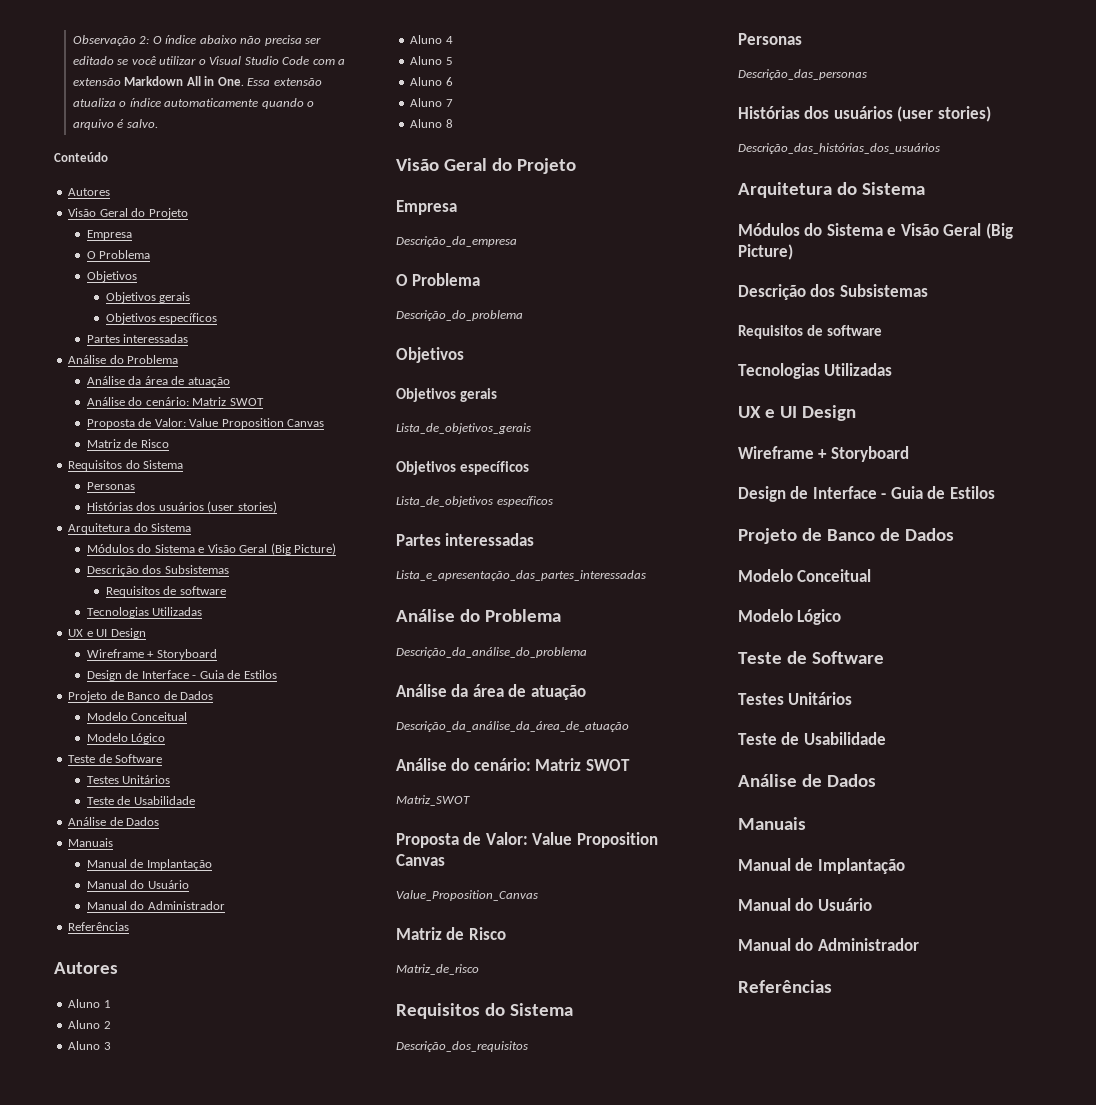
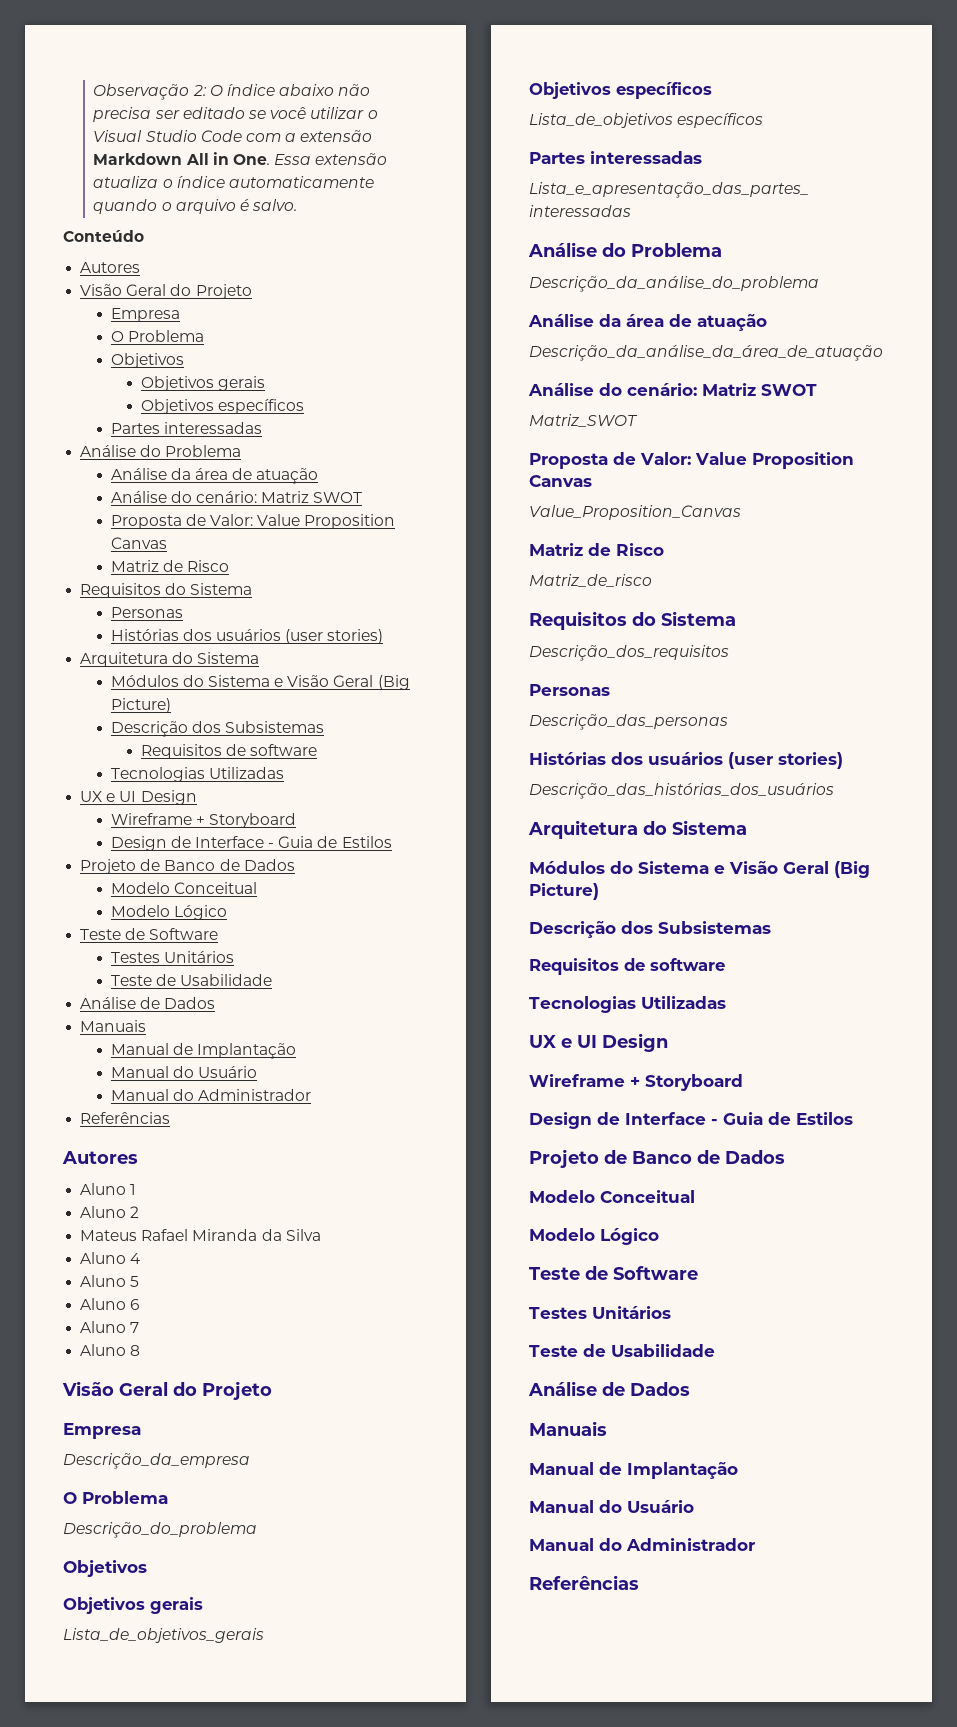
- Aluno 3
+ Mateus Rafael Miranda da Silva

